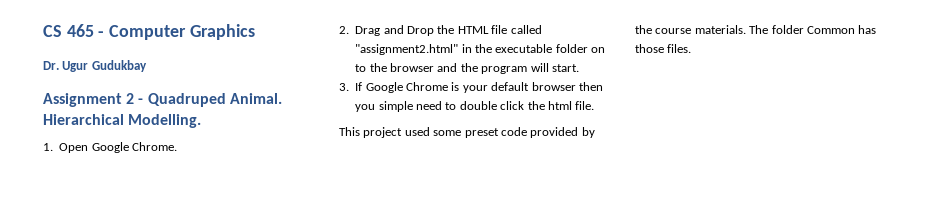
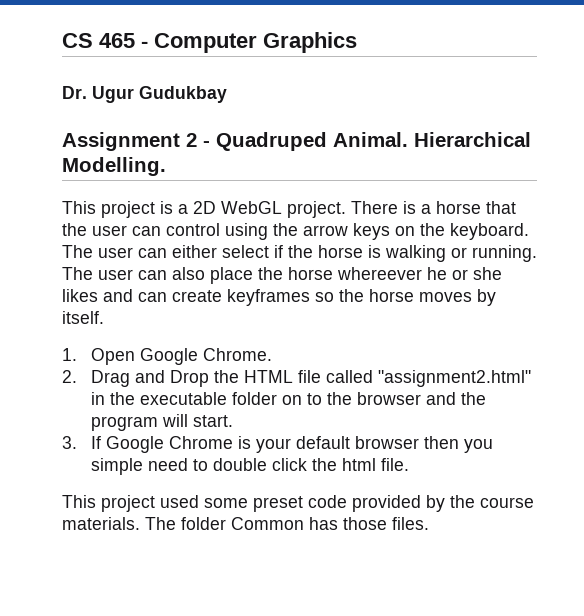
+ This project is a 2D WebGL project. There is a horse that the user can control using the arrow keys on the keyboard. The user can either select if the horse is walking or running. The user can also place the horse whereever he or she likes and can create keyframes so the horse moves by itself.

